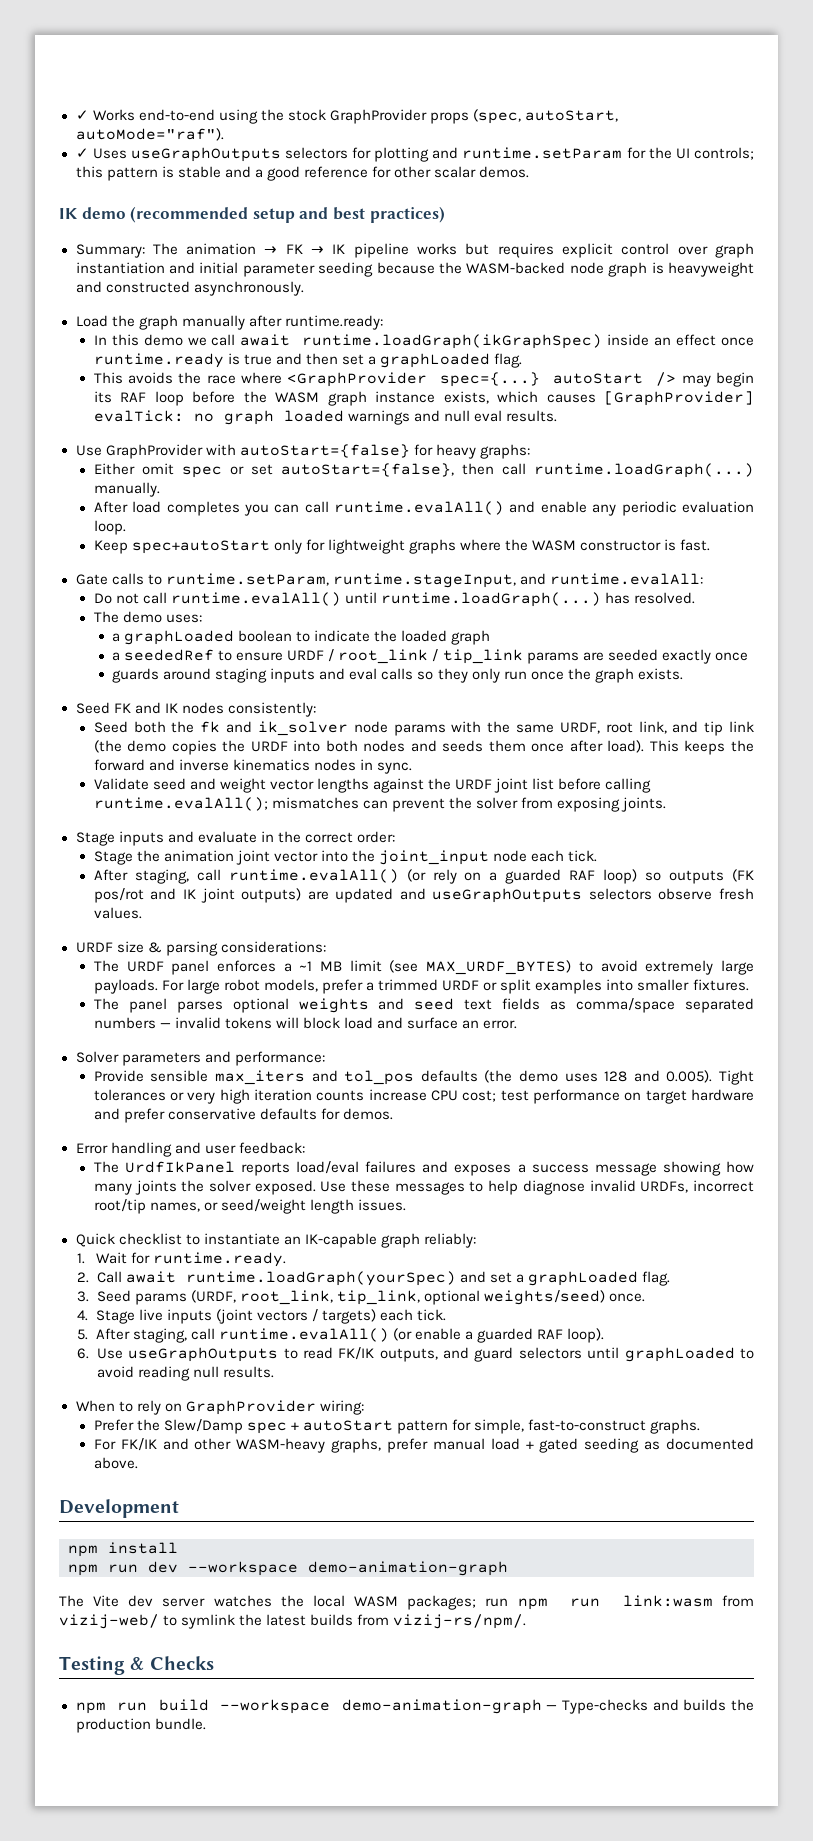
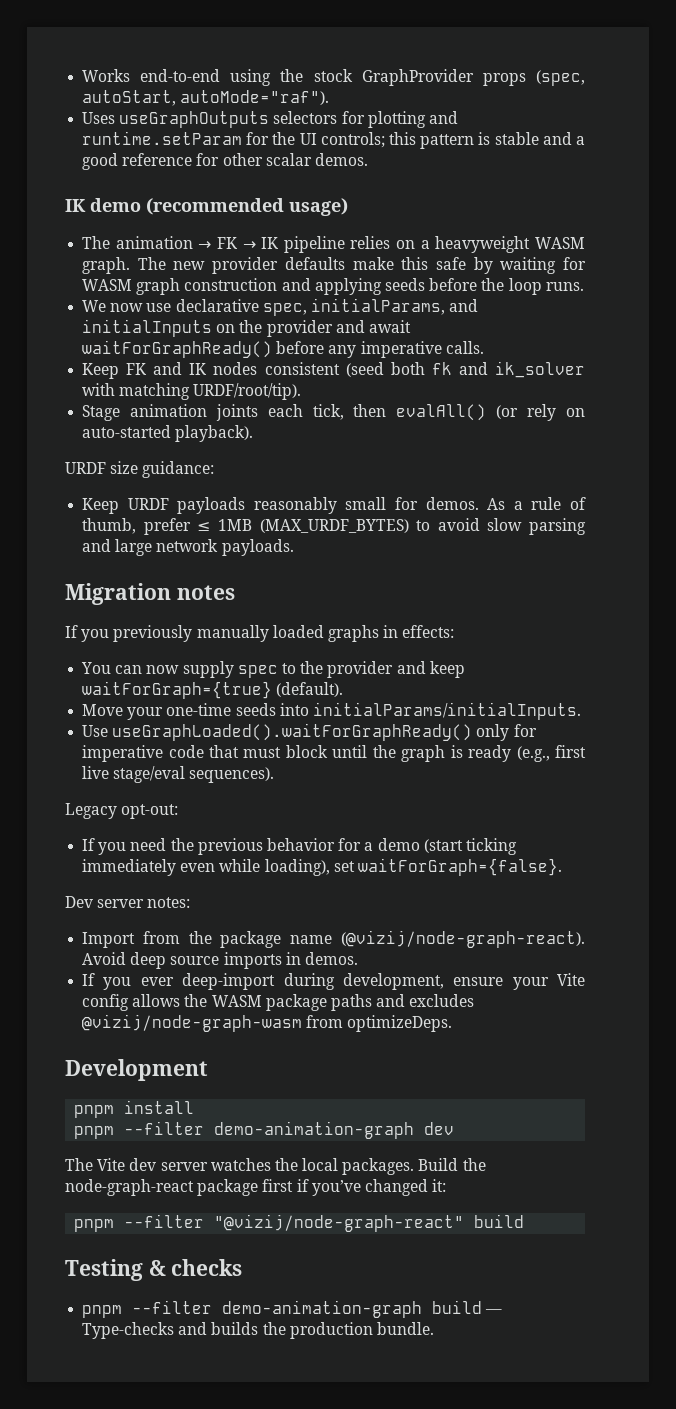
- ✓ Works end-to-end using the stock GraphProvider props (spec, autoStart, autoMode="raf").
+ Works end-to-end using the stock GraphProvider props (spec, autoStart, autoMode="raf").
- ✓ Uses useGraphOutputs selectors for plotting and runtime.setParam for the UI controls; this pattern is stable and a good reference for other scalar demos.
+ Uses useGraphOutputs selectors for plotting and runtime.setParam for the UI controls; this pattern is stable and a good reference for other scalar demos.
- IK demo (recommended setup and best practices)
- Summary: The animation → FK → IK pipeline works but requires explicit control over graph instantiation and initial parameter seeding because the WASM-backed node graph is heavyweight and constructed asynchronously.
- Load the graph manually after runtime.ready:
- In this demo we call await runtime.loadGraph(ikGraphSpec) inside an effect once runtime.ready is true and then set a graphLoaded flag.
- This avoids the race where <GraphProvider spec={...} autoStart /> may begin its RAF loop before the WASM graph instance exists, which causes [GraphProvider] evalTick: no graph loaded warnings and null eval results.
- Use GraphProvider with autoStart={false} for heavy graphs:
- Either omit spec or set autoStart={false}, then call runtime.loadGraph(...) manually.
- After load completes you can call runtime.evalAll() and enable any periodic evaluation loop.
- Keep spec+autoStart only for lightweight graphs where the WASM constructor is fast.
- Gate calls to runtime.setParam, runtime.stageInput, and runtime.evalAll:
- Do not call runtime.evalAll() until runtime.loadGraph(...) has resolved.
- The demo uses:
- a graphLoaded boolean to indicate the loaded graph
- a seededRef to ensure URDF / root_link / tip_link params are seeded exactly once
- guards around staging inputs and eval calls so they only run once the graph exists.
- Seed FK and IK nodes consistently:
- Seed both the fk and ik_solver node params with the same URDF, root link, and tip link (the demo copies the URDF into both nodes and seeds them once after load). This keeps the forward and inverse kinematics nodes in sync.
- Validate seed and weight vector lengths against the URDF joint list before calling runtime.evalAll(); mismatches can prevent the solver from exposing joints.
- Stage inputs and evaluate in the correct order:
- Stage the animation joint vector into the joint_input node each tick.
- After staging, call runtime.evalAll() (or rely on a guarded RAF loop) so outputs (FK pos/rot and IK joint outputs) are updated and useGraphOutputs selectors observe fresh values.
- URDF size & parsing considerations:
- The URDF panel enforces a ~1 MB limit (see MAX_URDF_BYTES) to avoid extremely large payloads. For large robot models, prefer a trimmed URDF or split examples into smaller fixtures.
- The panel parses optional weights and seed text fields as comma/space separated numbers — invalid tokens will block load and surface an error.
- Solver parameters and performance:
- Provide sensible max_iters and tol_pos defaults (the demo uses 128 and 0.005). Tight tolerances or very high iteration counts increase CPU cost; test performance on target hardware and prefer conservative defaults for demos.
- Error handling and user feedback:
- The UrdfIkPanel reports load/eval failures and exposes a success message showing how many joints the solver exposed. Use these messages to help diagnose invalid URDFs, incorrect root/tip names, or seed/weight length issues.
- Quick checklist to instantiate an IK-capable graph reliably:
- 1. Wait for runtime.ready.
- 2. Call await runtime.loadGraph(yourSpec) and set a graphLoaded flag.
- 3. Seed params (URDF, root_link, tip_link, optional weights/seed) once.
- 4. Stage live inputs (joint vectors / targets) each tick.
- 5. After staging, call runtime.evalAll() (or enable a guarded RAF loop).
- 6. Use useGraphOutputs to read FK/IK outputs, and guard selectors until graphLoaded to avoid reading null results.
- When to rely on GraphProvider wiring:
- Prefer the Slew/Damp spec + autoStart pattern for simple, fast-to-construct graphs.
- For FK/IK and other WASM-heavy graphs, prefer manual load + gated seeding as documented above.
+ IK demo (recommended usage)
+ The animation → FK → IK pipeline relies on a heavyweight WASM graph. The new provider defaults make this safe by waiting for WASM graph construction and applying seeds before the loop runs.
+ We now use declarative spec, initialParams, and initialInputs on the provider and await waitForGraphReady() before any imperative calls.
+ Keep FK and IK nodes consistent (seed both fk and ik_solver with matching URDF/root/tip).
+ Stage animation joints each tick, then evalAll() (or rely on auto-started playback).
+ URDF size guidance:
+ Keep URDF payloads reasonably small for demos. As a rule of thumb, prefer ≤ 1MB (MAX_URDF_BYTES) to avoid slow parsing and large network payloads.
+ Migration notes
+ If you previously manually loaded graphs in effects:
+ You can now supply spec to the provider and keep waitForGraph={true} (default).
+ Move your one-time seeds into initialParams/initialInputs.
+ Use useGraphLoaded().waitForGraphReady() only for imperative code that must block until the graph is ready (e.g., first live stage/eval sequences).
+ Legacy opt-out:
+ If you need the previous behavior for a demo (start ticking immediately even while loading), set waitForGraph={false}.
+ Dev server notes:
+ Import from the package name (@vizij/node-graph-react). Avoid deep source imports in demos.
+ If you ever deep-import during development, ensure your Vite config allows the WASM package paths and excludes @vizij/node-graph-wasm from optimizeDeps.
- npm install
+ pnpm install
- npm run dev --workspace demo-animation-graph
+ pnpm --filter demo-animation-graph dev
- The Vite dev server watches the local WASM packages; run npm run link:wasm from vizij-web/ to symlink the latest builds from vizij-rs/npm/.
- Testing & Checks
- npm run build --workspace demo-animation-graph — Type-checks and builds the production bundle.
+ The Vite dev server watches the local packages. Build the node-graph-react package first if you’ve changed it:
+ pnpm --filter "@vizij/node-graph-react" build
+ Testing & checks
+ pnpm --filter demo-animation-graph build — Type-checks and builds the production bundle.

